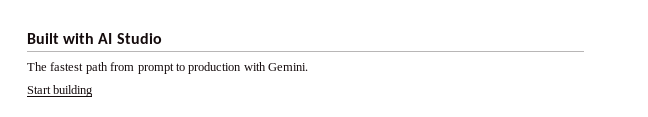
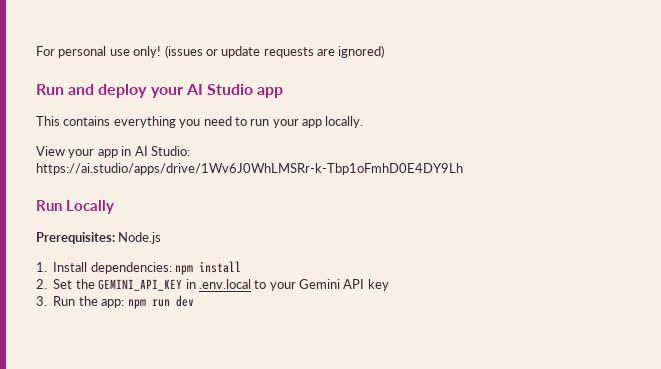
- Built with AI Studio
- The fastest path from prompt to production with Gemini.
- Start building
+ For personal use only! (issues or update requests are ignored)
+ Run and deploy your AI Studio app
+ This contains everything you need to run your app locally.
+ View your app in AI Studio: https://ai.studio/apps/drive/1Wv6J0WhLMSRr-k-Tbp1oFmhD0E4DY9Lh
+ Run Locally
+ Prerequisites: Node.js
+ 1. Install dependencies: npm install
+ 2. Set the GEMINI_API_KEY in .env.local to your Gemini API key
+ 3. Run the app: npm run dev

